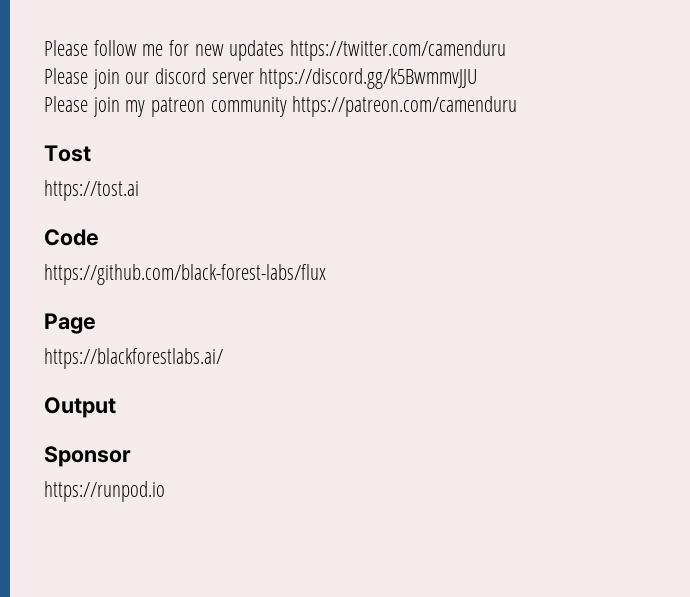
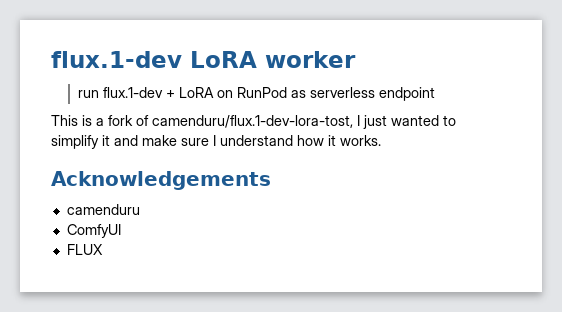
- Please follow me for new updates https://twitter.com/camenduru
- Please join our discord server https://discord.gg/k5BwmmvJJU
- Please join my patreon community https://patreon.com/camenduru
- Tost
- https://tost.ai
- Code
- https://github.com/black-forest-labs/flux
- Page
- https://blackforestlabs.ai/
- Output
- Sponsor
- https://runpod.io
+ flux.1-dev LoRA worker
+ run flux.1-dev + LoRA on RunPod as serverless endpoint
+ This is a fork of camenduru/flux.1-dev-lora-tost, I just wanted to simplify it and make sure I understand how it works.
+ Acknowledgements
+ camenduru
+ ComfyUI
+ FLUX

